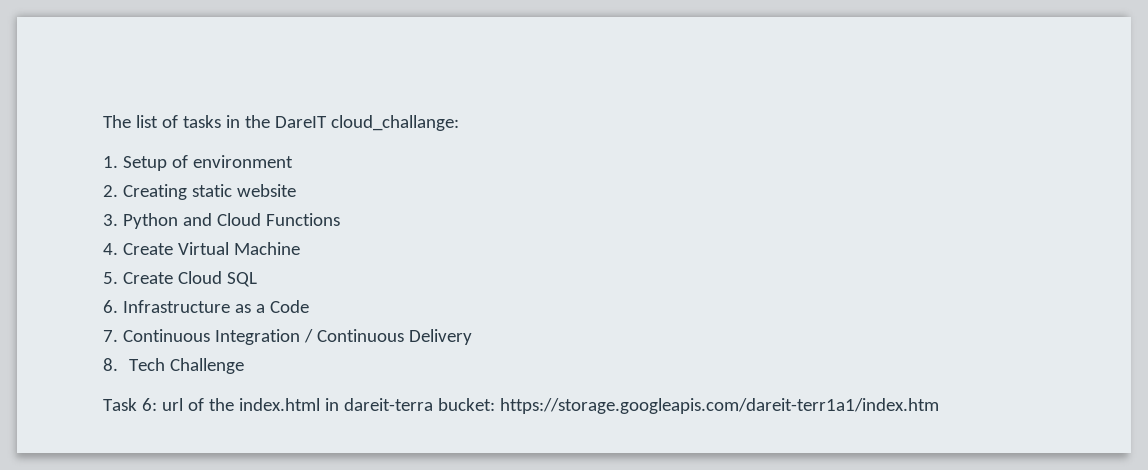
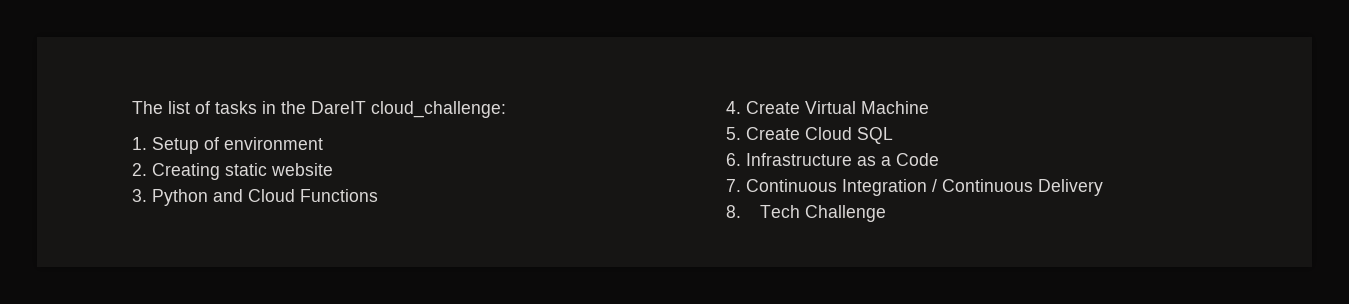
- The list of tasks in the DareIT cloud_challange:
+ The list of tasks in the DareIT cloud_challenge:
- Task 6: url of the index.html in dareit-terra bucket: https://storage.googleapis.com/dareit-terr1a1/index.htm

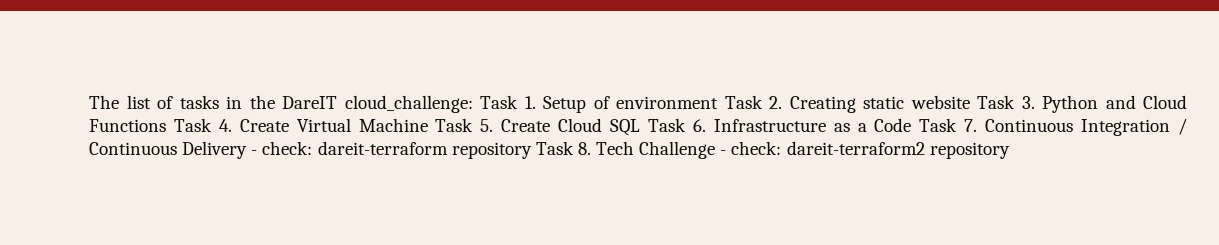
- The list of tasks in the DareIT cloud_challenge:
- 1. Setup of environment
- 2. Creating static website
- 3. Python and Cloud Functions
- 4. Create Virtual Machine
- 5. Create Cloud SQL
- 6. Infrastructure as a Code
- 7. Continuous Integration / Continuous Delivery
- 8. Tech Challenge
+ The list of tasks in the DareIT cloud_challenge: Task 1. Setup of environment Task 2. Creating static website Task 3. Python and Cloud Functions Task 4. Create Virtual Machine Task 5. Create Cloud SQL Task 6. Infrastructure as a Code Task 7. Continuous Integration / Continuous Delivery - check: dareit-terraform repository Task 8. Tech Challenge - check: dareit-terraform2 repository

